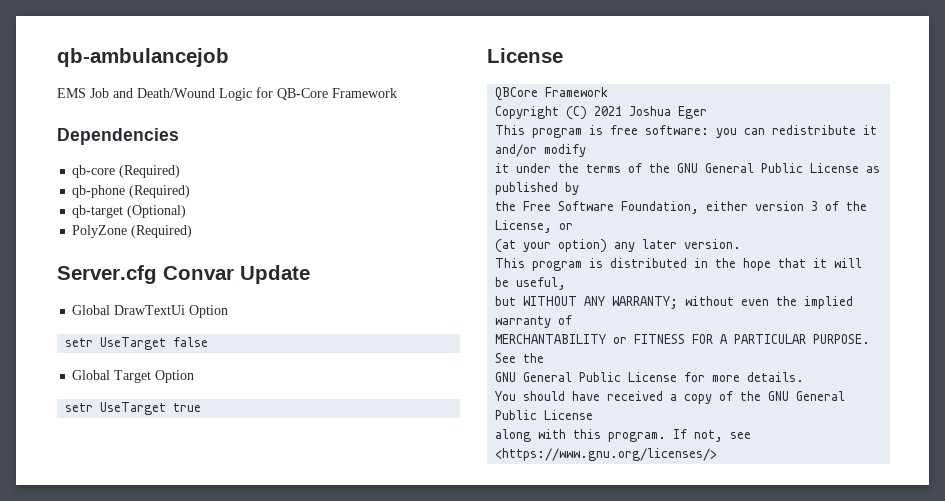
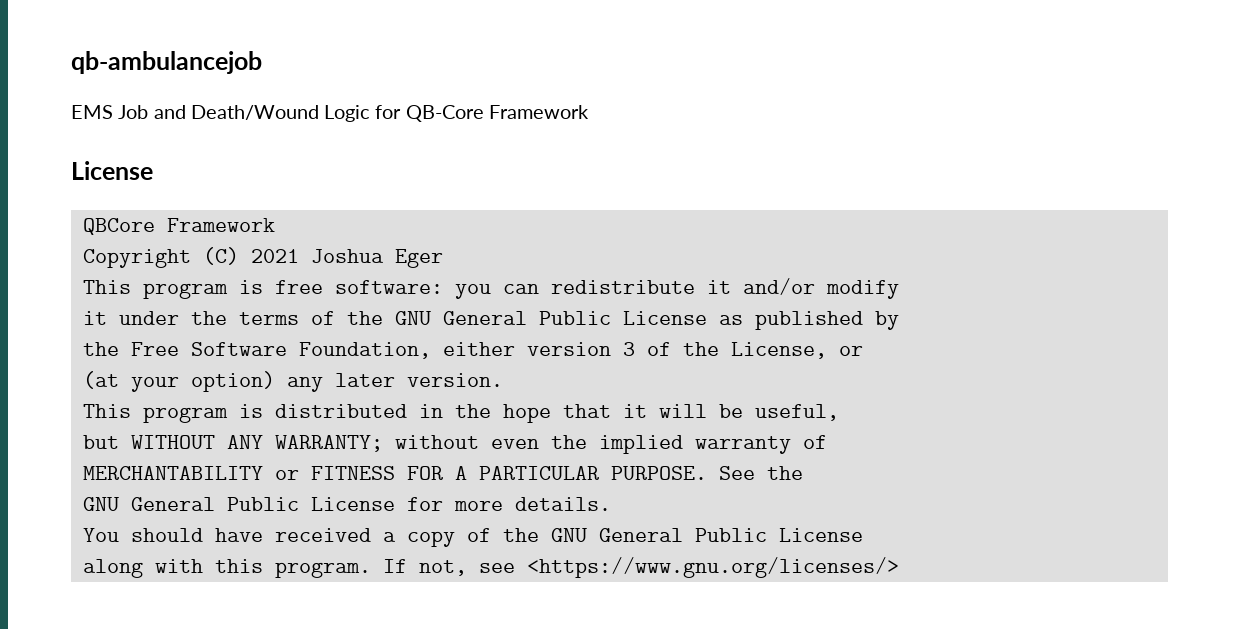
- Dependencies
- qb-core (Required)
- qb-phone (Required)
- qb-target (Optional)
- PolyZone (Required)
- Server.cfg Convar Update
- Global DrawTextUi Option
- setr UseTarget false
- Global Target Option
- setr UseTarget true

